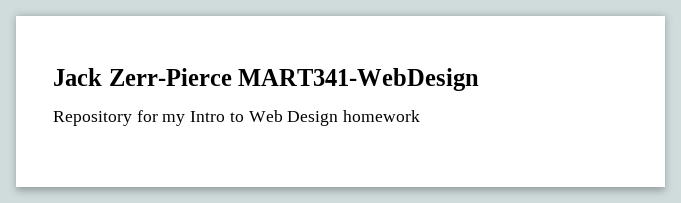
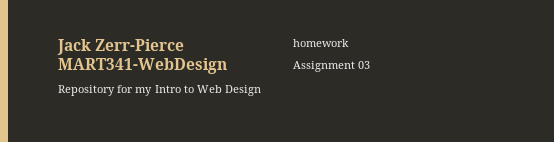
+ Assignment 03

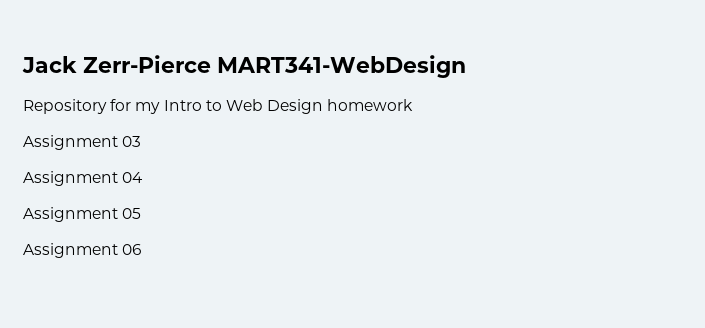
+ Assignment 04
+ Assignment 05
+ Assignment 06

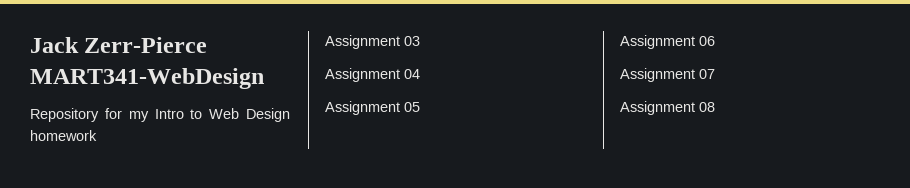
+ Assignment 07
+ Assignment 08

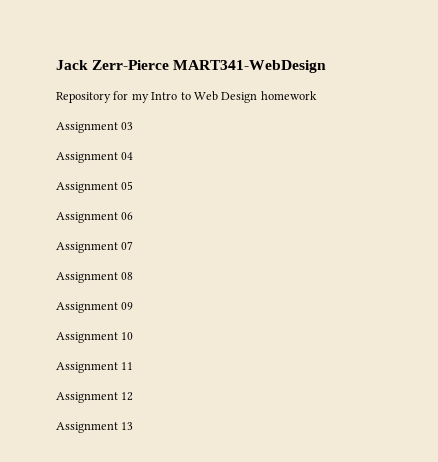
+ Assignment 09
+ Assignment 10
+ Assignment 11
+ Assignment 12
+ Assignment 13

